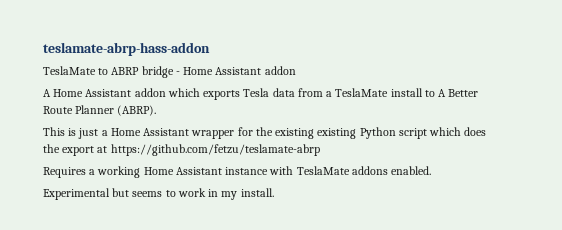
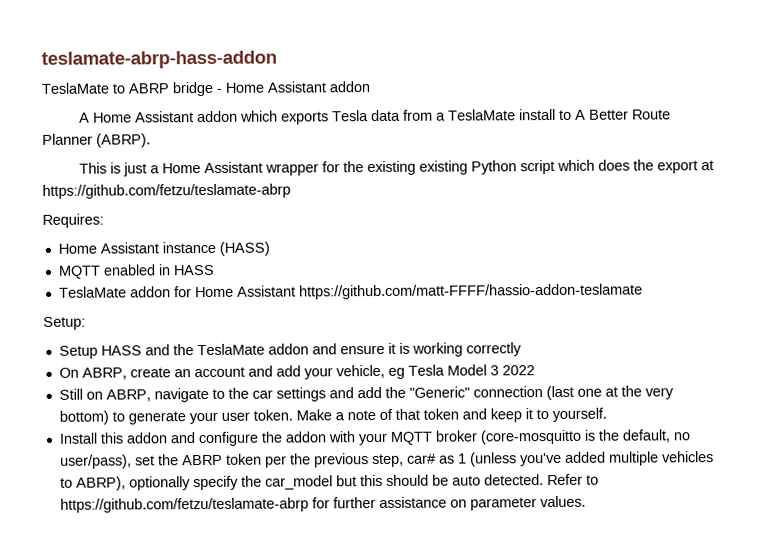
- Requires a working Home Assistant instance with TeslaMate addons enabled.
- Experimental but seems to work in my install.
+ Requires:
+ Home Assistant instance (HASS)
+ MQTT enabled in HASS
+ TeslaMate addon for Home Assistant https://github.com/matt-FFFF/hassio-addon-teslamate
+ Setup:
+ Setup HASS and the TeslaMate addon and ensure it is working correctly
+ On ABRP, create an account and add your vehicle, eg Tesla Model 3 2022
+ Still on ABRP, navigate to the car settings and add the "Generic" connection (last one at the very bottom) to generate your user token. Make a note of that token and keep it to yourself.
+ Install this addon and configure the addon with your MQTT broker (core-mosquitto is the default, no user/pass), set the ABRP token per the previous step, car# as 1 (unless you've added multiple vehicles to ABRP), optionally specify the car_model but this should be auto detected. Refer to https://github.com/fetzu/teslamate-abrp for further assistance on parameter values.

